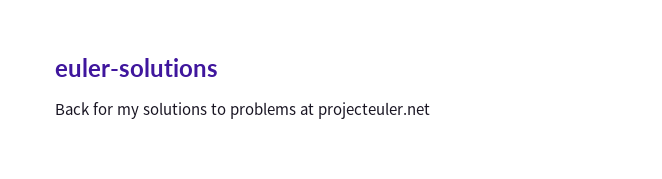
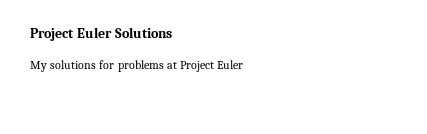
- euler-solutions
- Back for my solutions to problems at projecteuler.net
+ Project Euler Solutions
+ My solutions for problems at Project Euler

